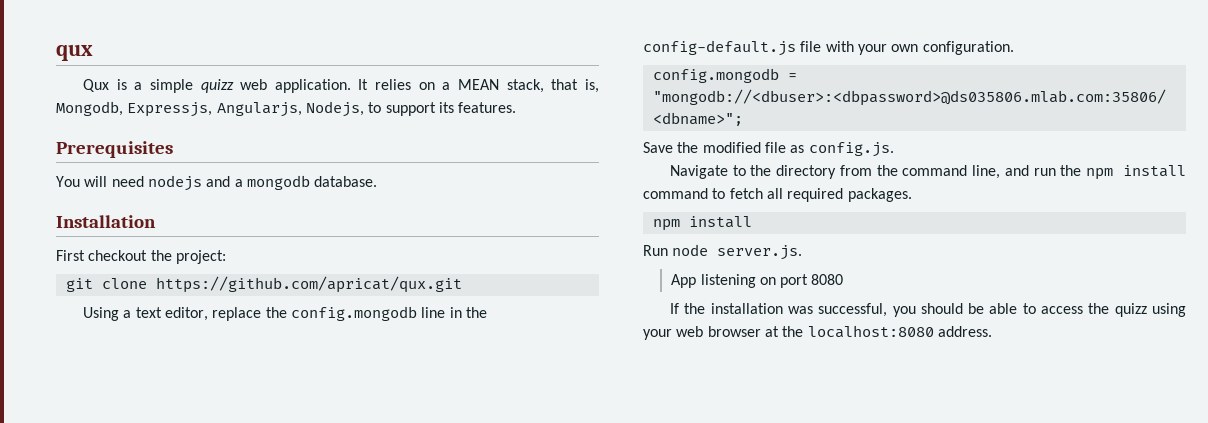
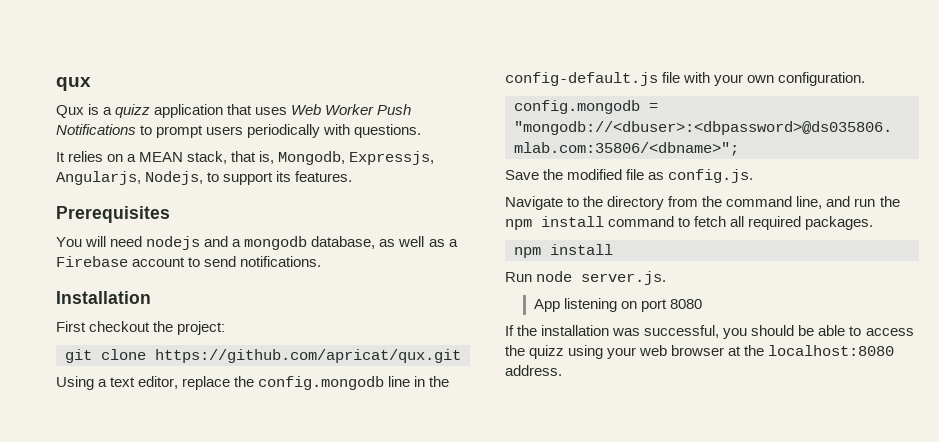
- Qux is a simple quizz web application. It relies on a MEAN stack, that is, Mongodb, Expressjs, Angularjs, Nodejs, to support its features.
+ Qux is a quizz application that uses Web Worker Push Notifications to prompt users periodically with questions.
+ It relies on a MEAN stack, that is, Mongodb, Expressjs, Angularjs, Nodejs, to support its features.
- You will need nodejs and a mongodb database.
+ You will need nodejs and a mongodb database, as well as a Firebase account to send notifications.

